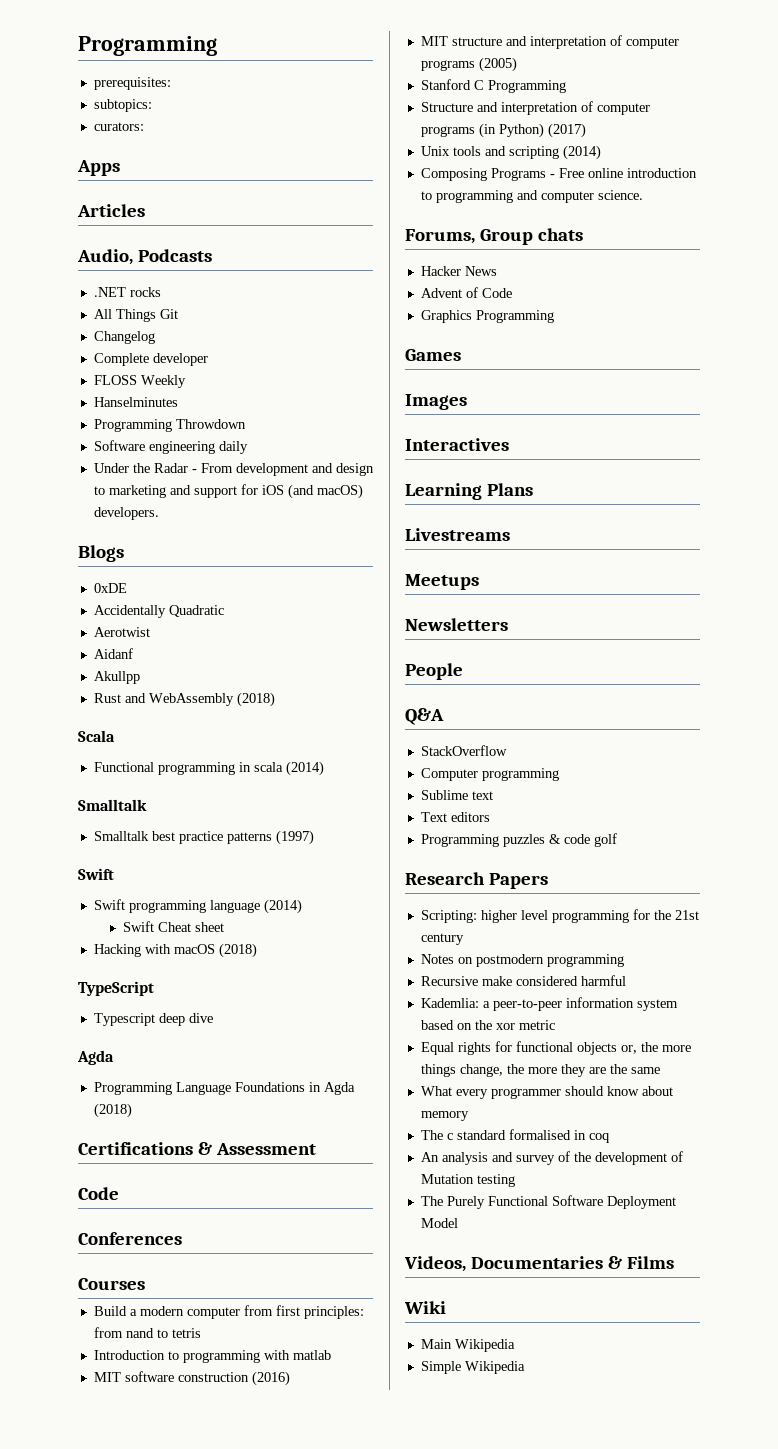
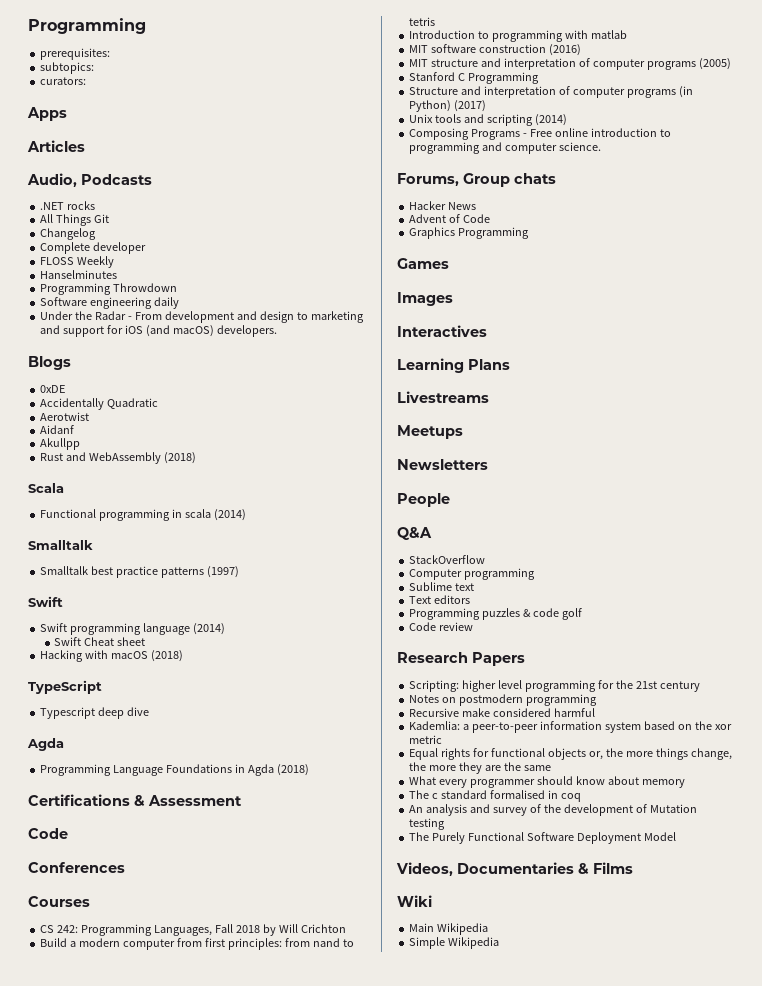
+ CS 242: Programming Languages, Fall 2018 by Will Crichton
+ Code review

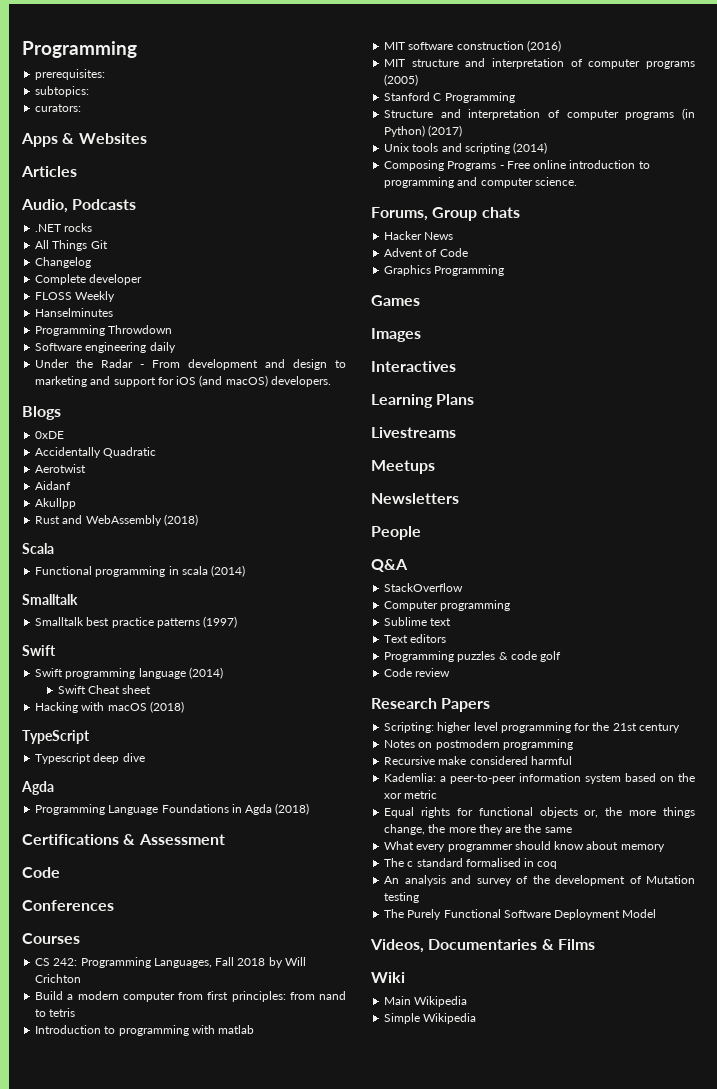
- Apps
+ Apps & Websites

